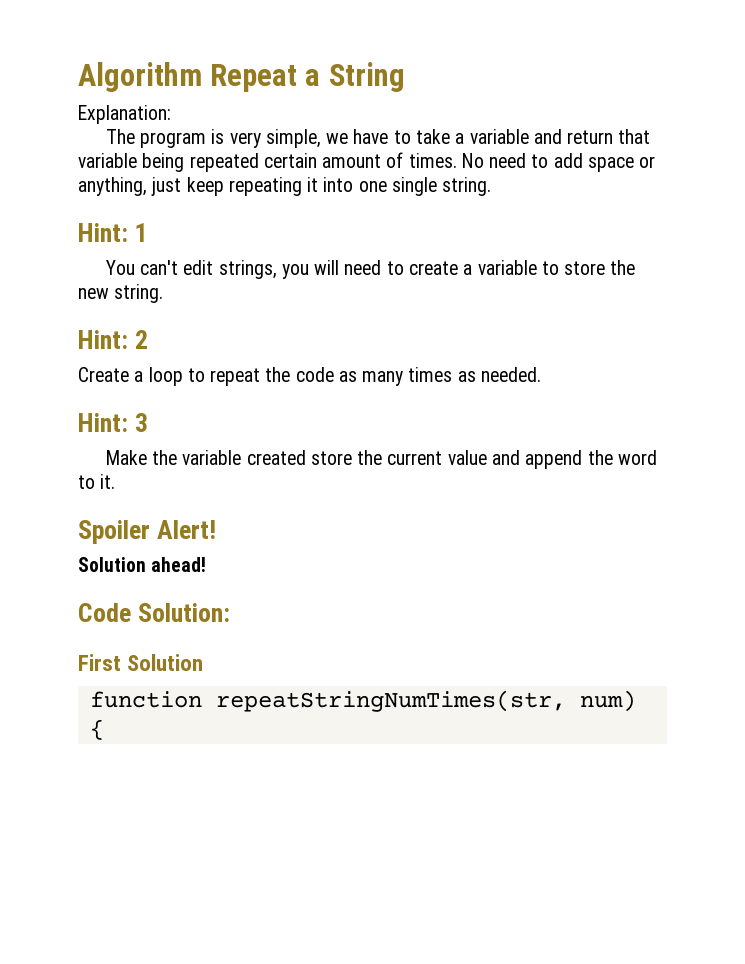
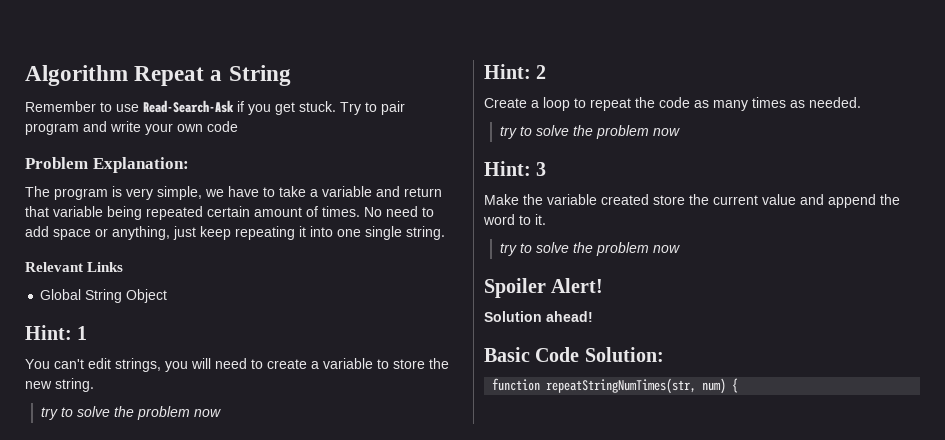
- Explanation:
+ Remember to use Read-Search-Ask if you get stuck. Try to pair program and write your own code
+ Problem Explanation:
+ Relevant Links
+ Global String Object
  You can't edit strings, you will need to create a variable to store the new string.
+ try to solve the problem now
  Create a loop to repeat the code as many times as needed.
+ try to solve the problem now
  Make the variable created store the current value and append the word to it.
+ try to solve the problem now
- Code Solution:
+ Basic Code Solution:
- First Solution

